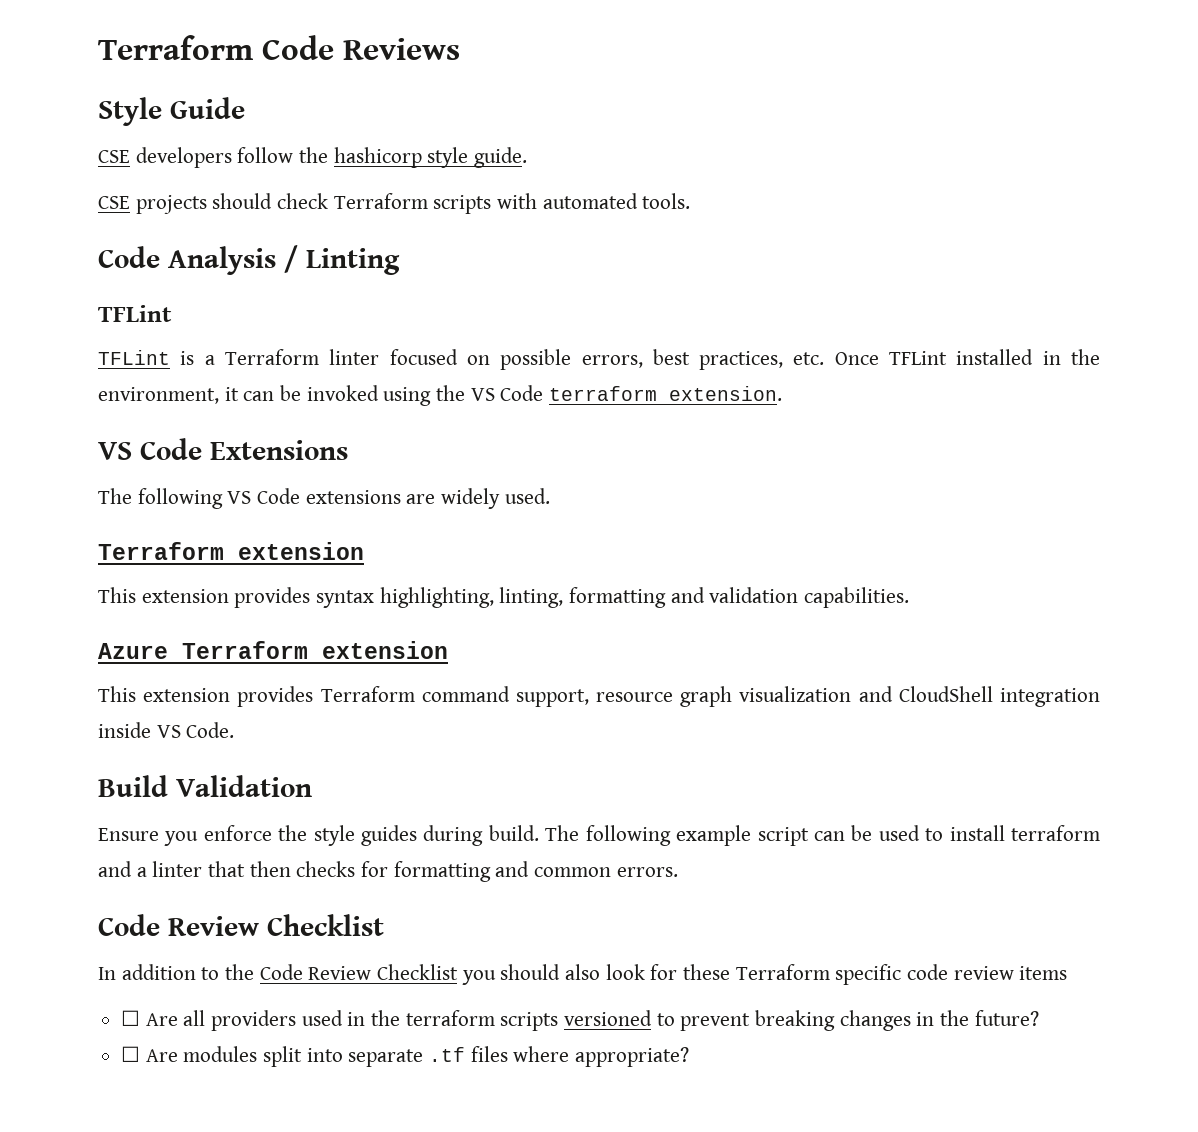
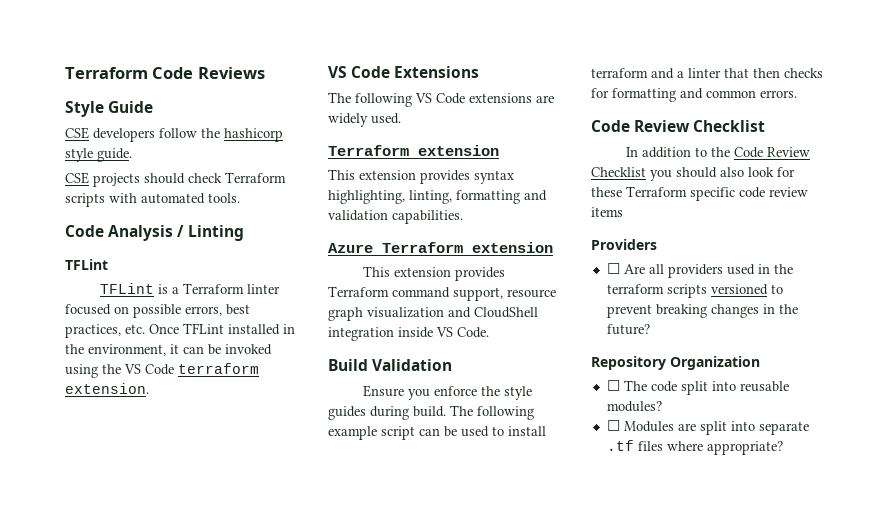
+ Providers
- ☐ Are modules split into separate .tf files where appropriate?
+ Repository Organization
+ ☐ The code split into reusable modules?
+ ☐ Modules are split into separate .tf files where appropriate?

